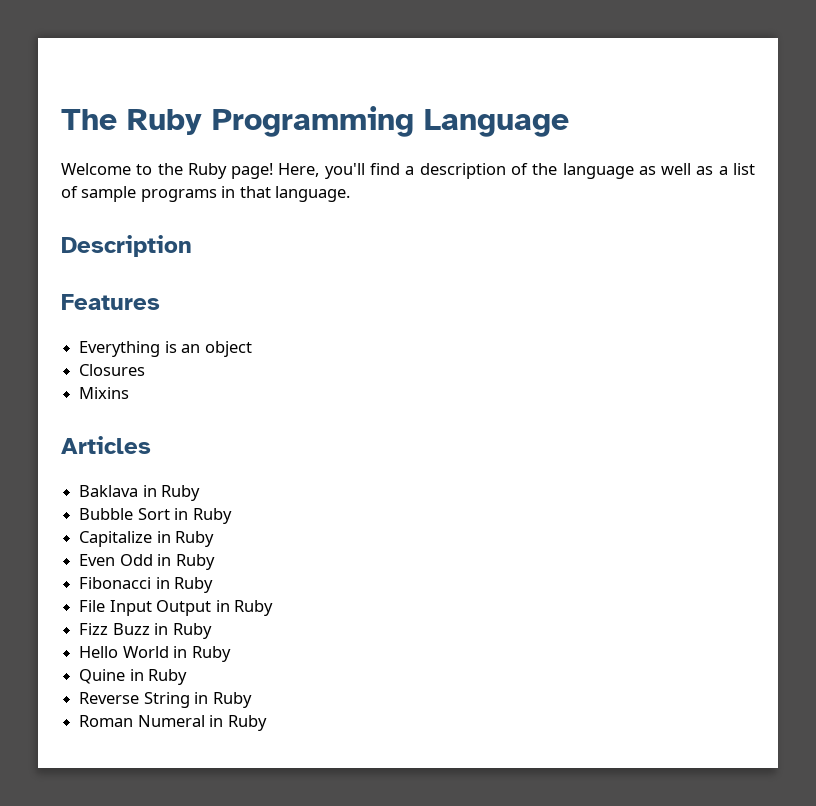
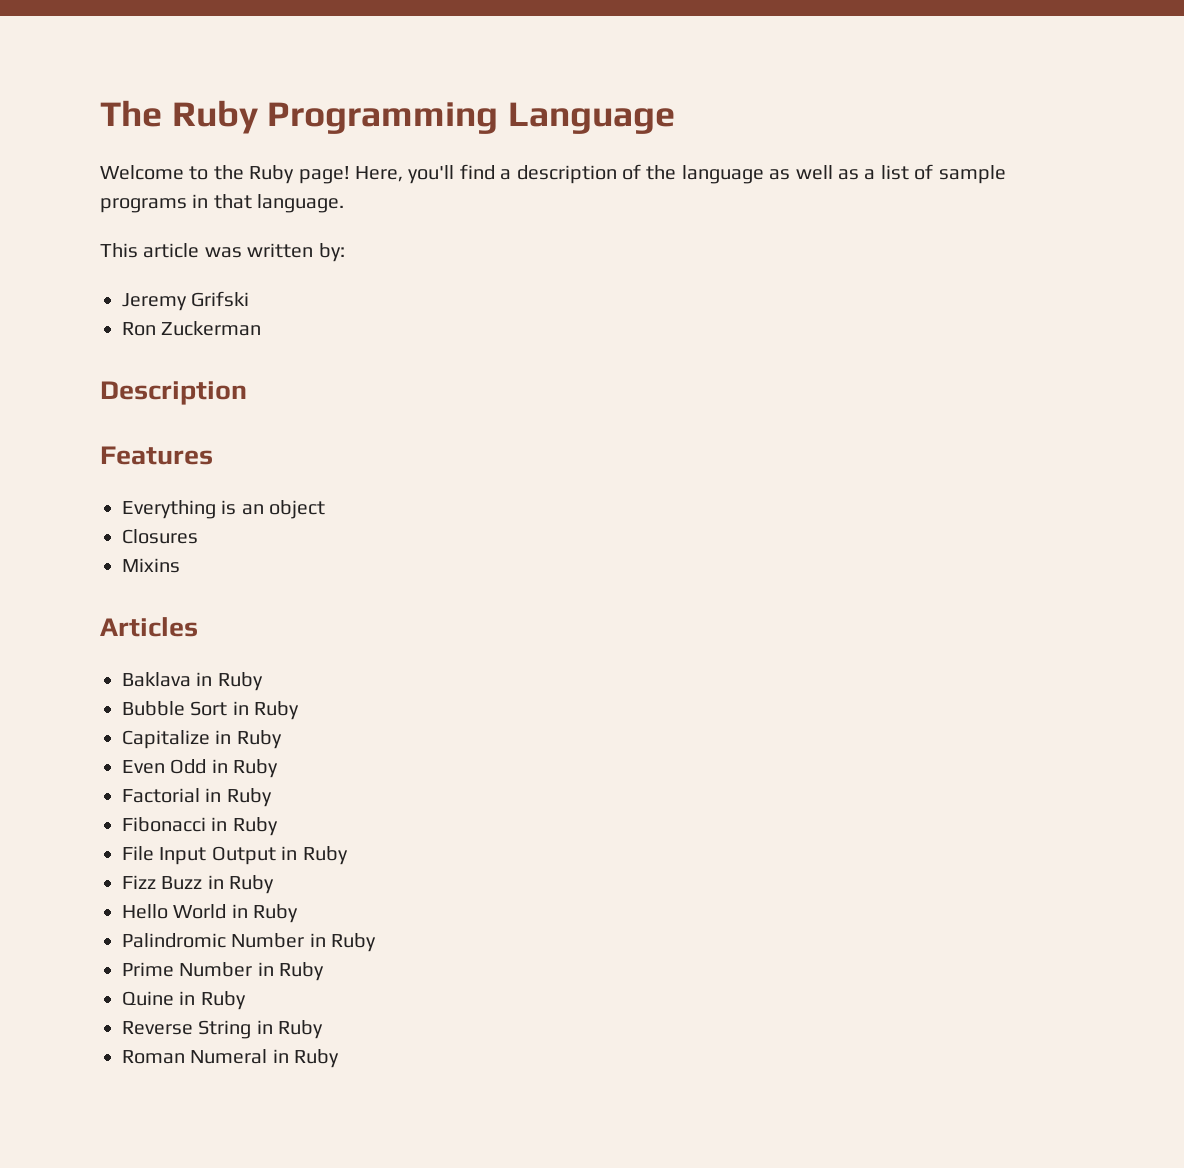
+ This article was written by:
+ Jeremy Grifski
+ Ron Zuckerman
+ Factorial in Ruby
+ Palindromic Number in Ruby
+ Prime Number in Ruby

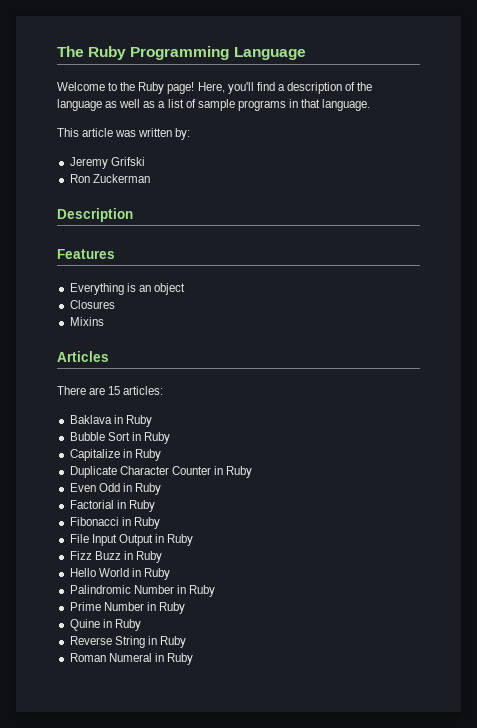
+ There are 15 articles:
+ Duplicate Character Counter in Ruby

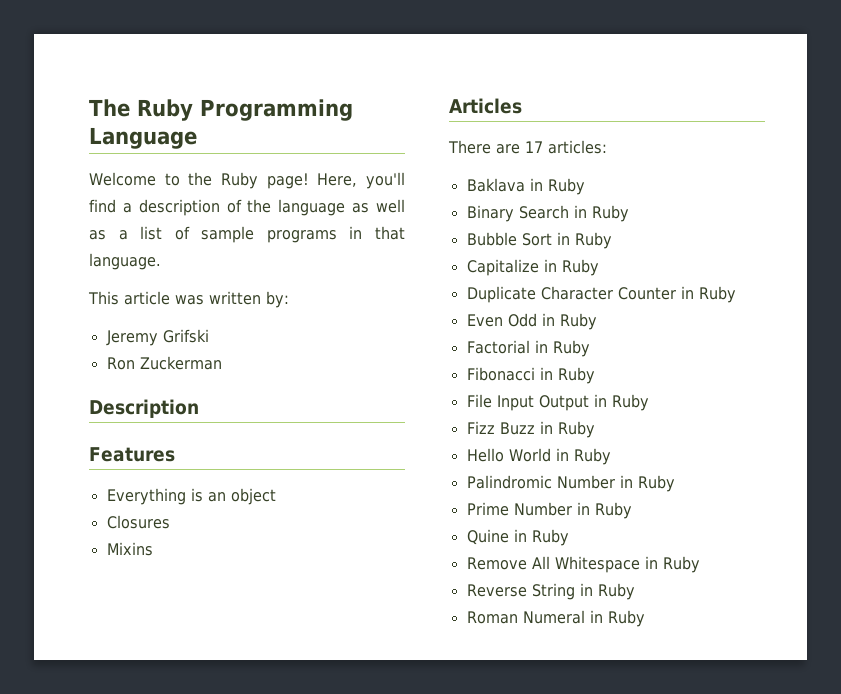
- There are 15 articles:
+ There are 17 articles:
+ Binary Search in Ruby
+ Remove All Whitespace in Ruby

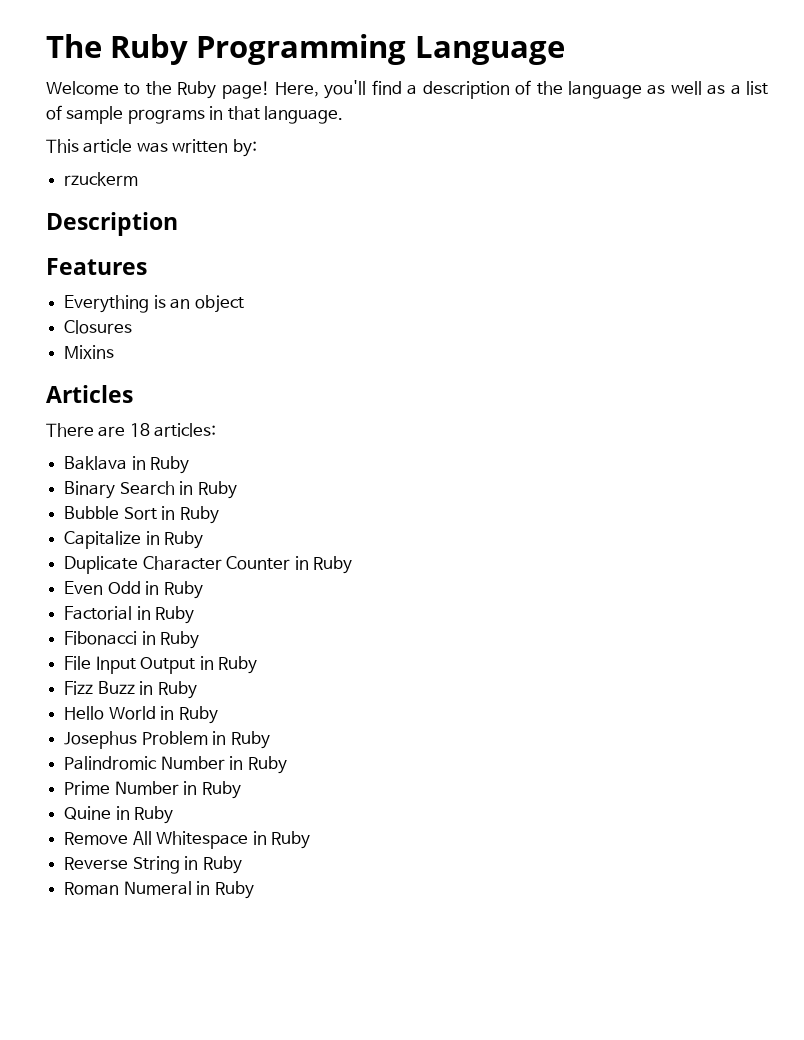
- Jeremy Grifski
- Ron Zuckerman
+ rzuckerm
- There are 17 articles:
+ There are 18 articles:
+ Josephus Problem in Ruby

